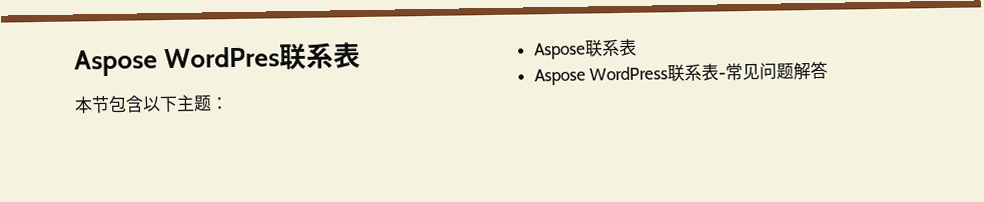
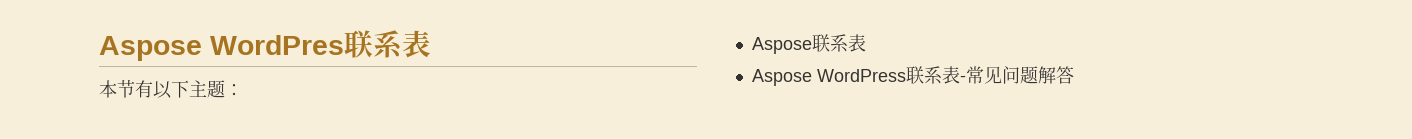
- 本节包含以下主题：
+ 本节有以下主题：

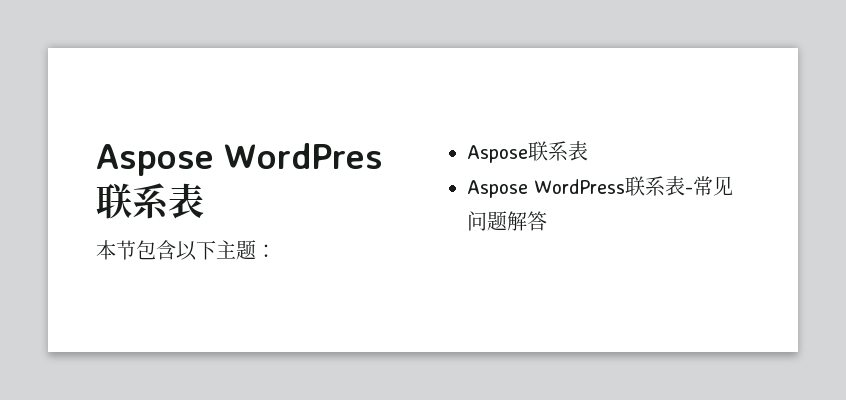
- 本节有以下主题：
+ 本节包含以下主题：

